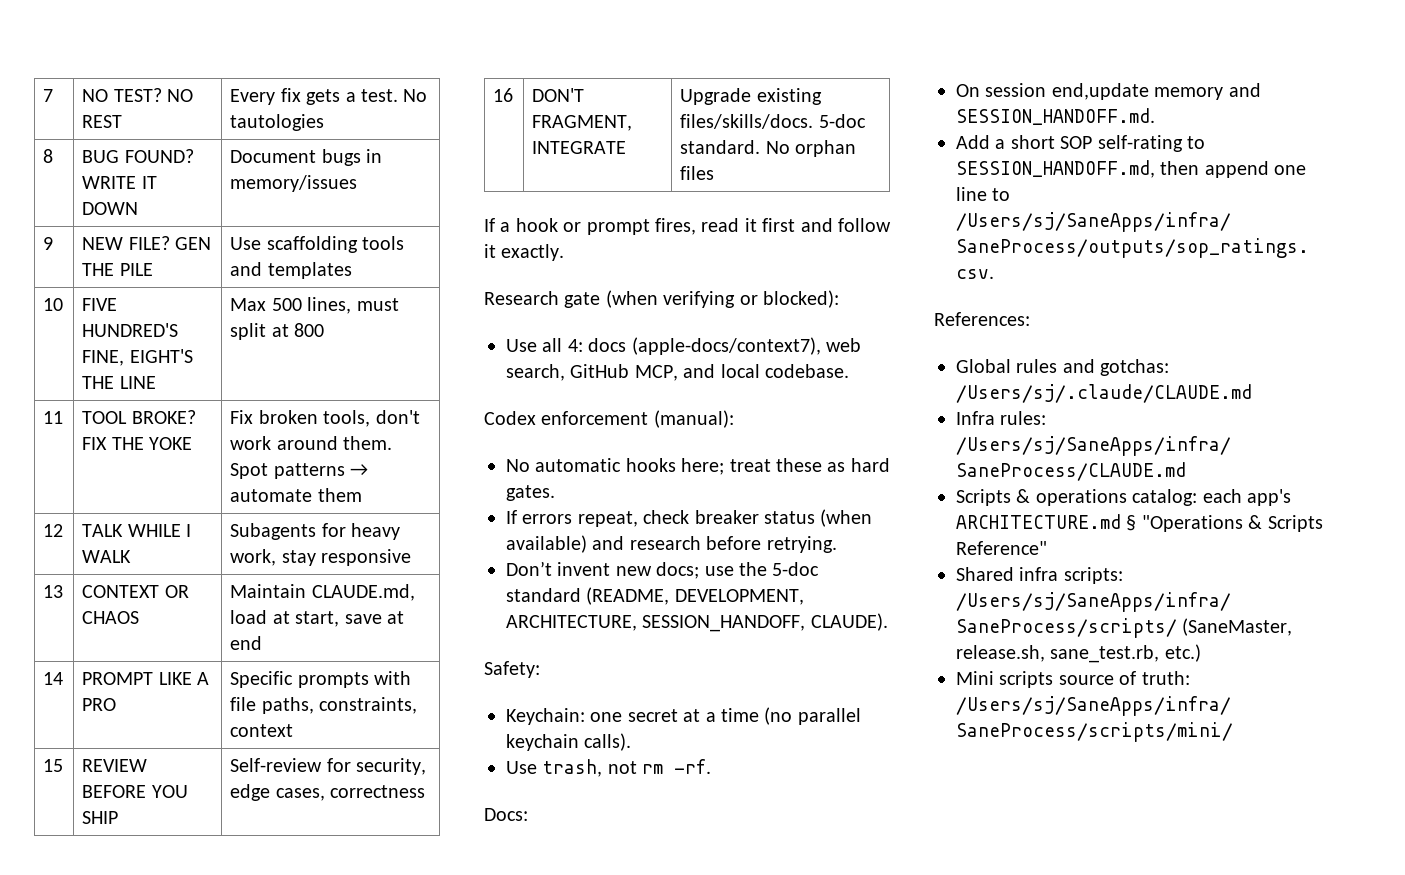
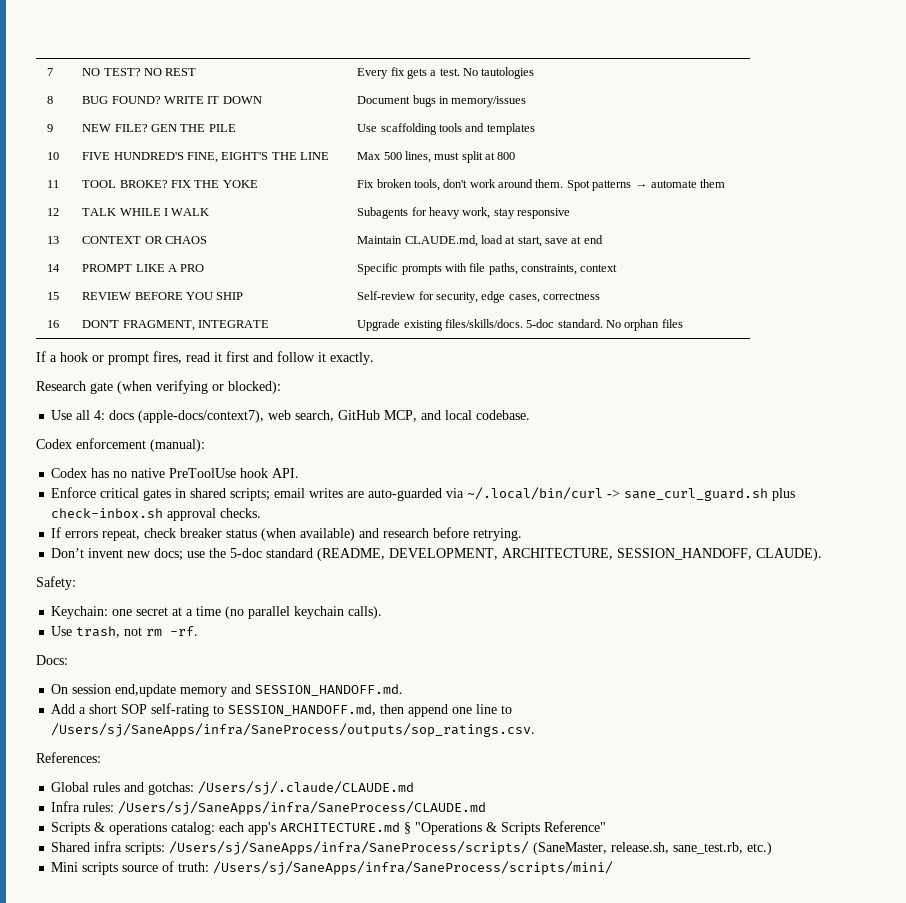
- No automatic hooks here; treat these as hard gates.
+ Codex has no native PreToolUse hook API.
+ Enforce critical gates in shared scripts; email writes are auto-guarded via ~/.local/bin/curl -> sane_curl_guard.sh plus check-inbox.sh approval checks.

